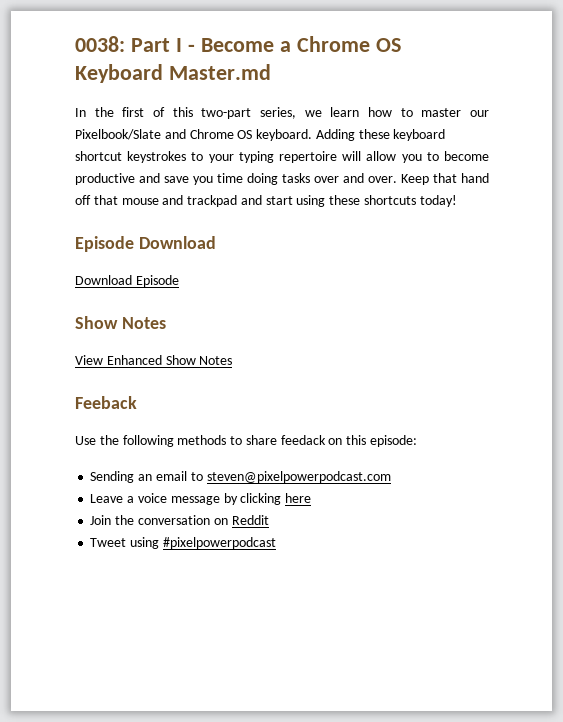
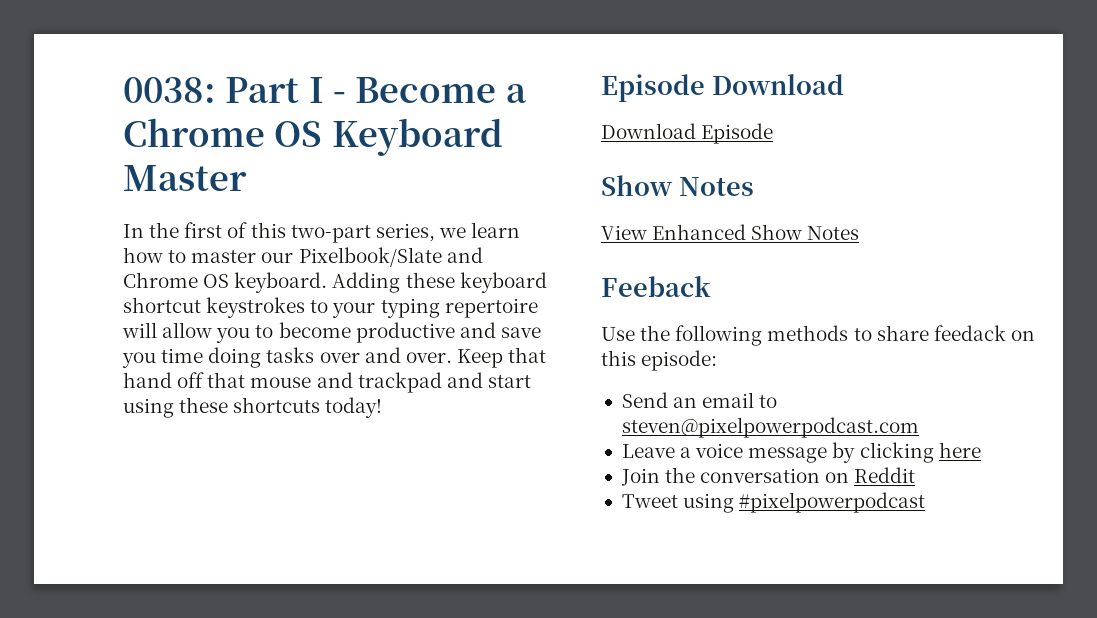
- 0038: Part I - Become a Chrome OS Keyboard Master.md
+ 0038: Part I - Become a Chrome OS Keyboard Master
- Sending an email to steven@pixelpowerpodcast.com
+ Send an email to steven@pixelpowerpodcast.com

